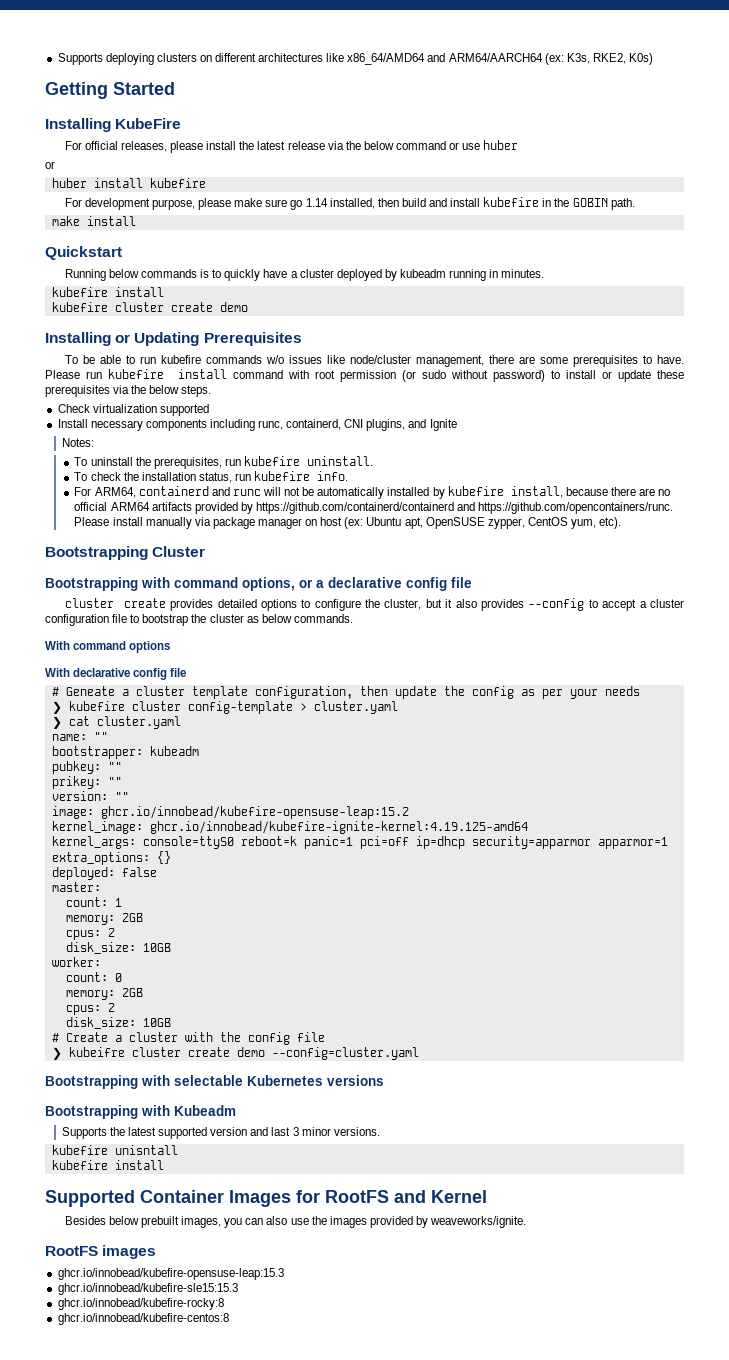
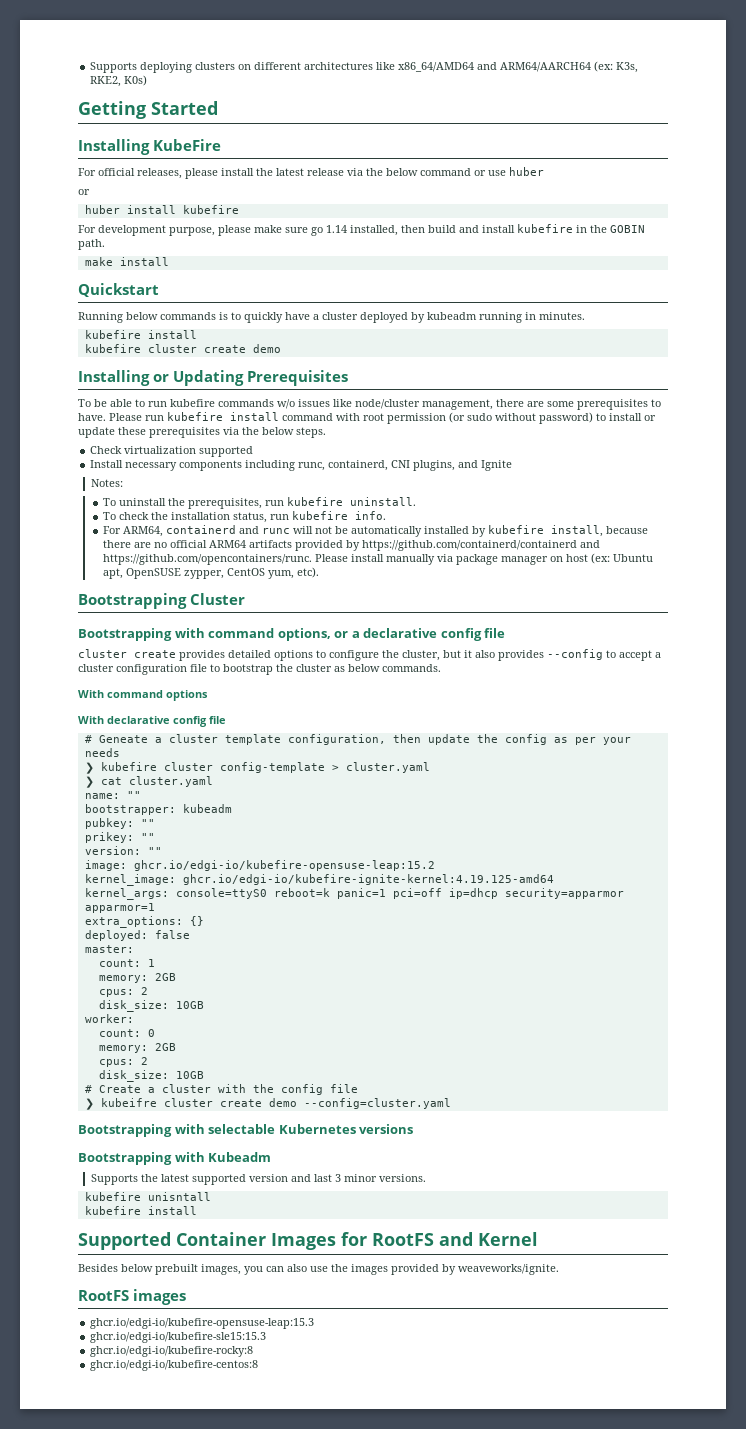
- image: ghcr.io/innobead/kubefire-opensuse-leap:15.2
+ image: ghcr.io/edgi-io/kubefire-opensuse-leap:15.2
- kernel_image: ghcr.io/innobead/kubefire-ignite-kernel:4.19.125-amd64
+ kernel_image: ghcr.io/edgi-io/kubefire-ignite-kernel:4.19.125-amd64
- ghcr.io/innobead/kubefire-opensuse-leap:15.3
- ghcr.io/innobead/kubefire-sle15:15.3
- ghcr.io/innobead/kubefire-rocky:8
- ghcr.io/innobead/kubefire-centos:8
+ ghcr.io/edgi-io/kubefire-opensuse-leap:15.3
+ ghcr.io/edgi-io/kubefire-sle15:15.3
+ ghcr.io/edgi-io/kubefire-rocky:8
+ ghcr.io/edgi-io/kubefire-centos:8

